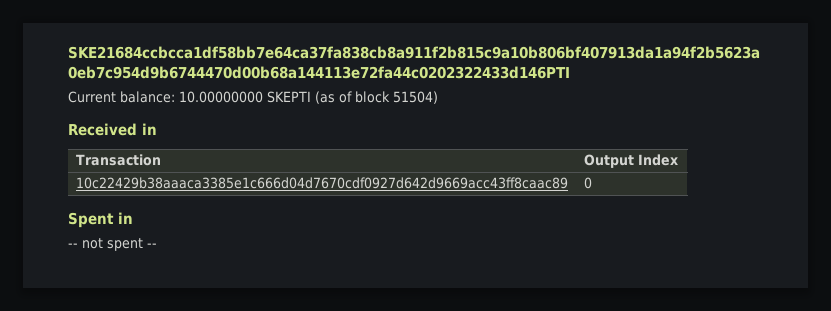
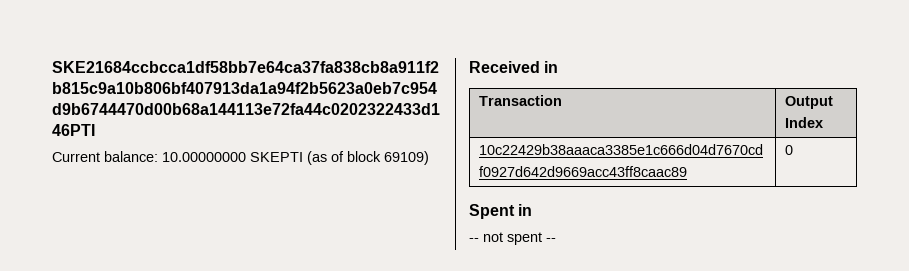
- Current balance: 10.00000000 SKEPTI (as of block 51504)
+ Current balance: 10.00000000 SKEPTI (as of block 69109)

